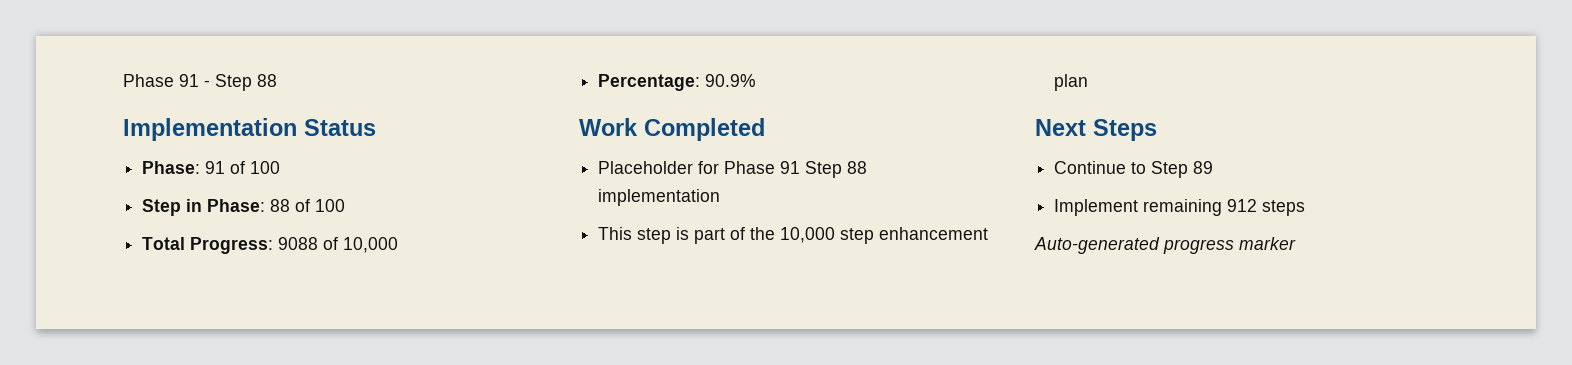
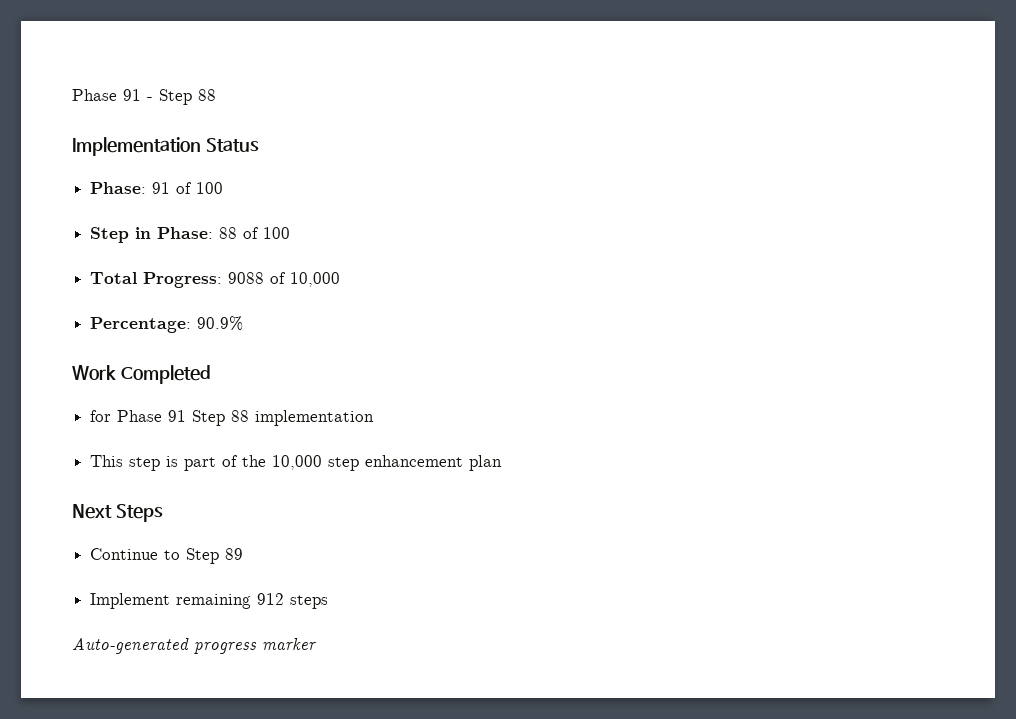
- Placeholder for Phase 91 Step 88 implementation
+ for Phase 91 Step 88 implementation

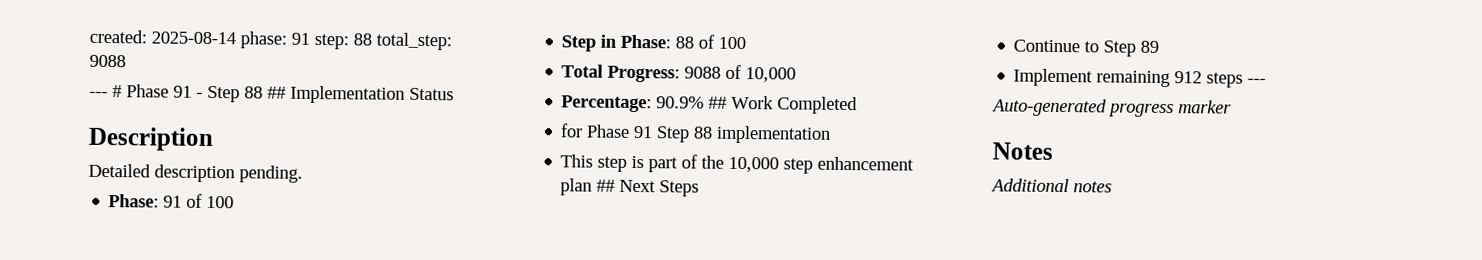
- Phase 91 - Step 88
- Implementation Status
+ created: 2025-08-14 phase: 91 step: 88 total_step: 9088
+ --- # Phase 91 - Step 88 ## Implementation Status
+ Description
+ Detailed description pending.
- Percentage: 90.9%
- Work Completed
+ Percentage: 90.9% ## Work Completed
- This step is part of the 10,000 step enhancement plan
- Next Steps
+ This step is part of the 10,000 step enhancement plan ## Next Steps
- Implement remaining 912 steps
+ Implement remaining 912 steps ---
+ Notes
+ Additional notes

